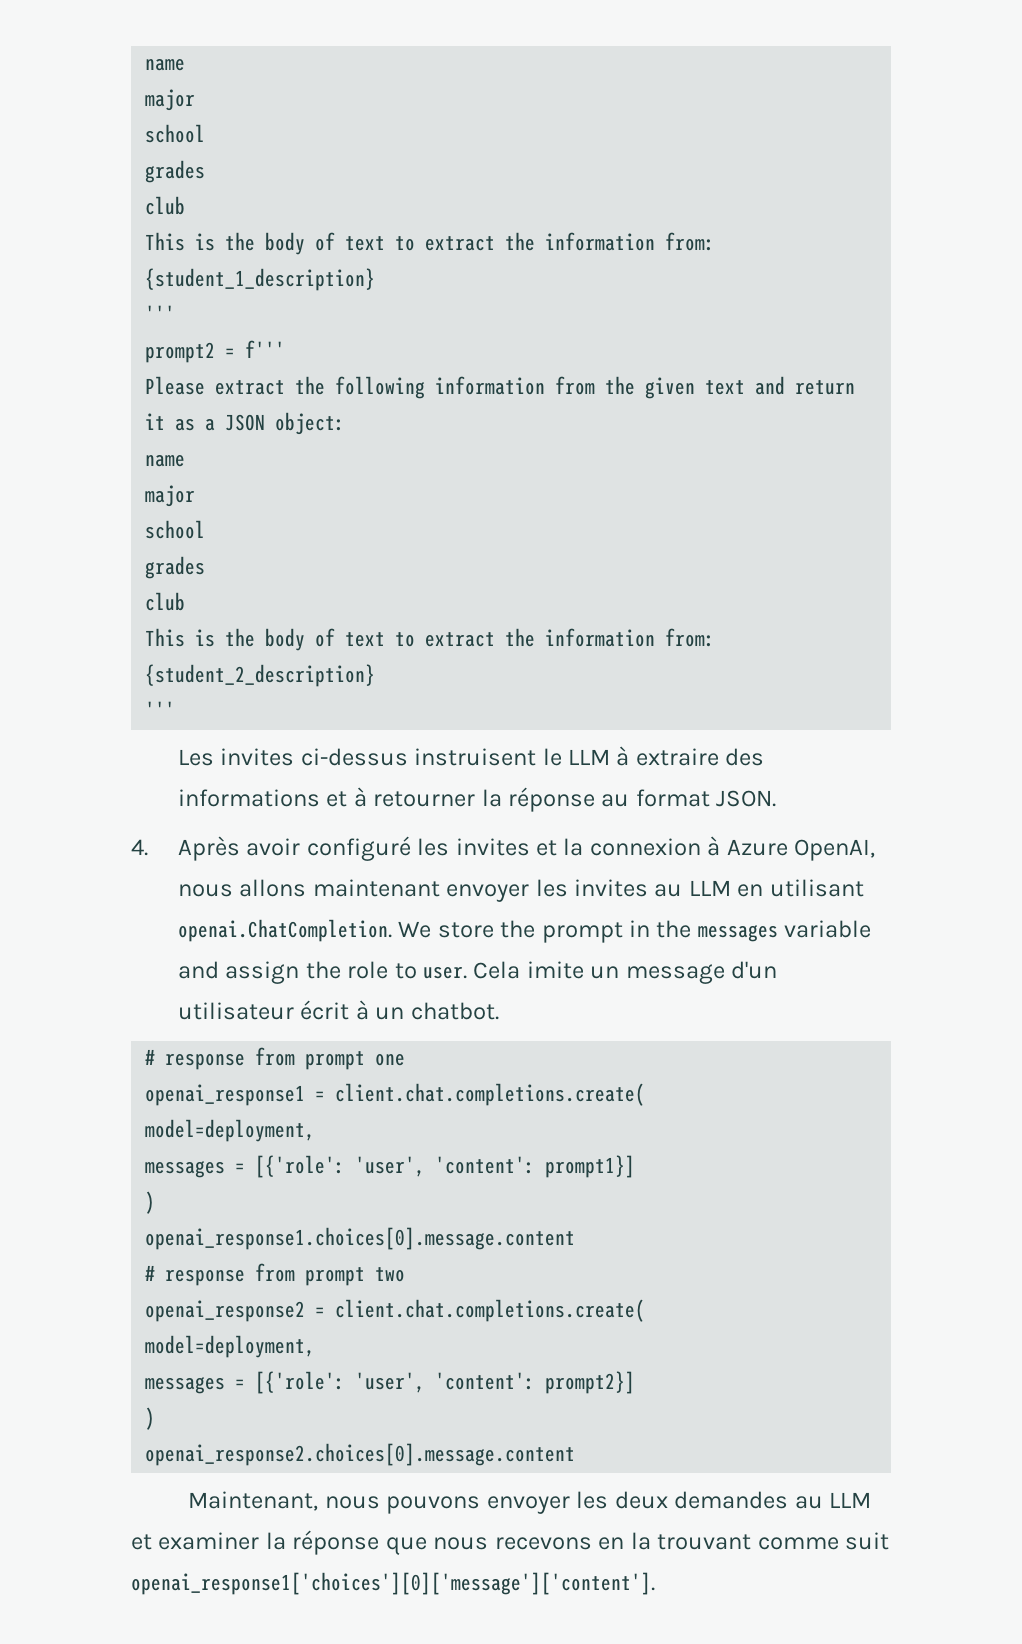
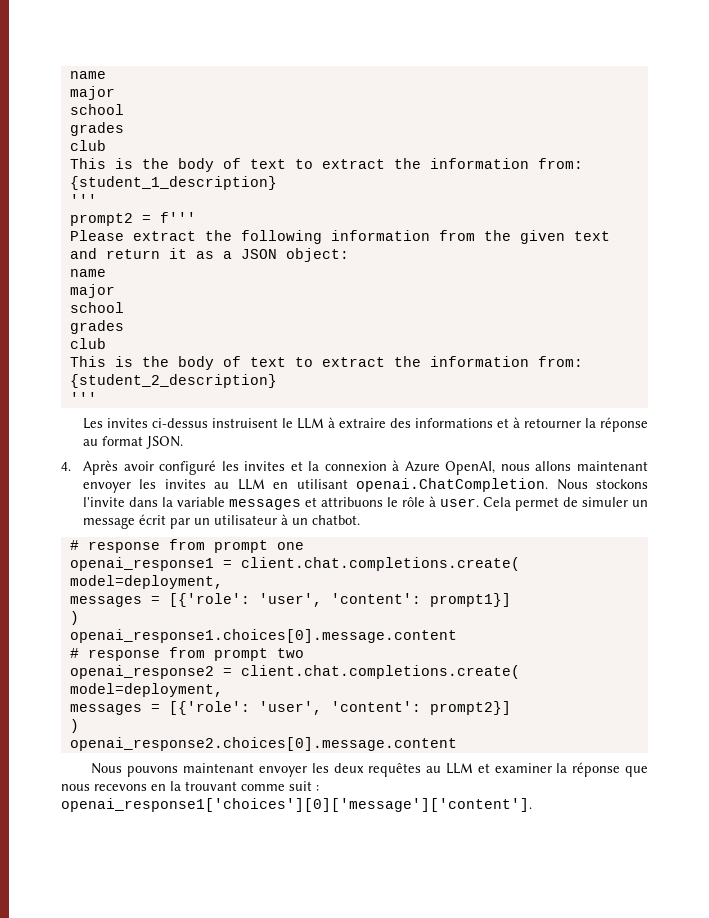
- 4. Après avoir configuré les invites et la connexion à Azure OpenAI, nous allons maintenant envoyer les invites au LLM en utilisant openai.ChatCompletion. We store the prompt in the messages variable and assign the role to user. Cela imite un message d'un utilisateur écrit à un chatbot.
+ 4. Après avoir configuré les invites et la connexion à Azure OpenAI, nous allons maintenant envoyer les invites au LLM en utilisant openai.ChatCompletion. Nous stockons l'invite dans la variable messages et attribuons le rôle à user. Cela permet de simuler un message écrit par un utilisateur à un chatbot.
- Maintenant, nous pouvons envoyer les deux demandes au LLM et examiner la réponse que nous recevons en la trouvant comme suit openai_response1['choices'][0]['message']['content'].
+ Nous pouvons maintenant envoyer les deux requêtes au LLM et examiner la réponse que nous recevons en la trouvant comme suit : openai_response1['choices'][0]['message']['content'].

